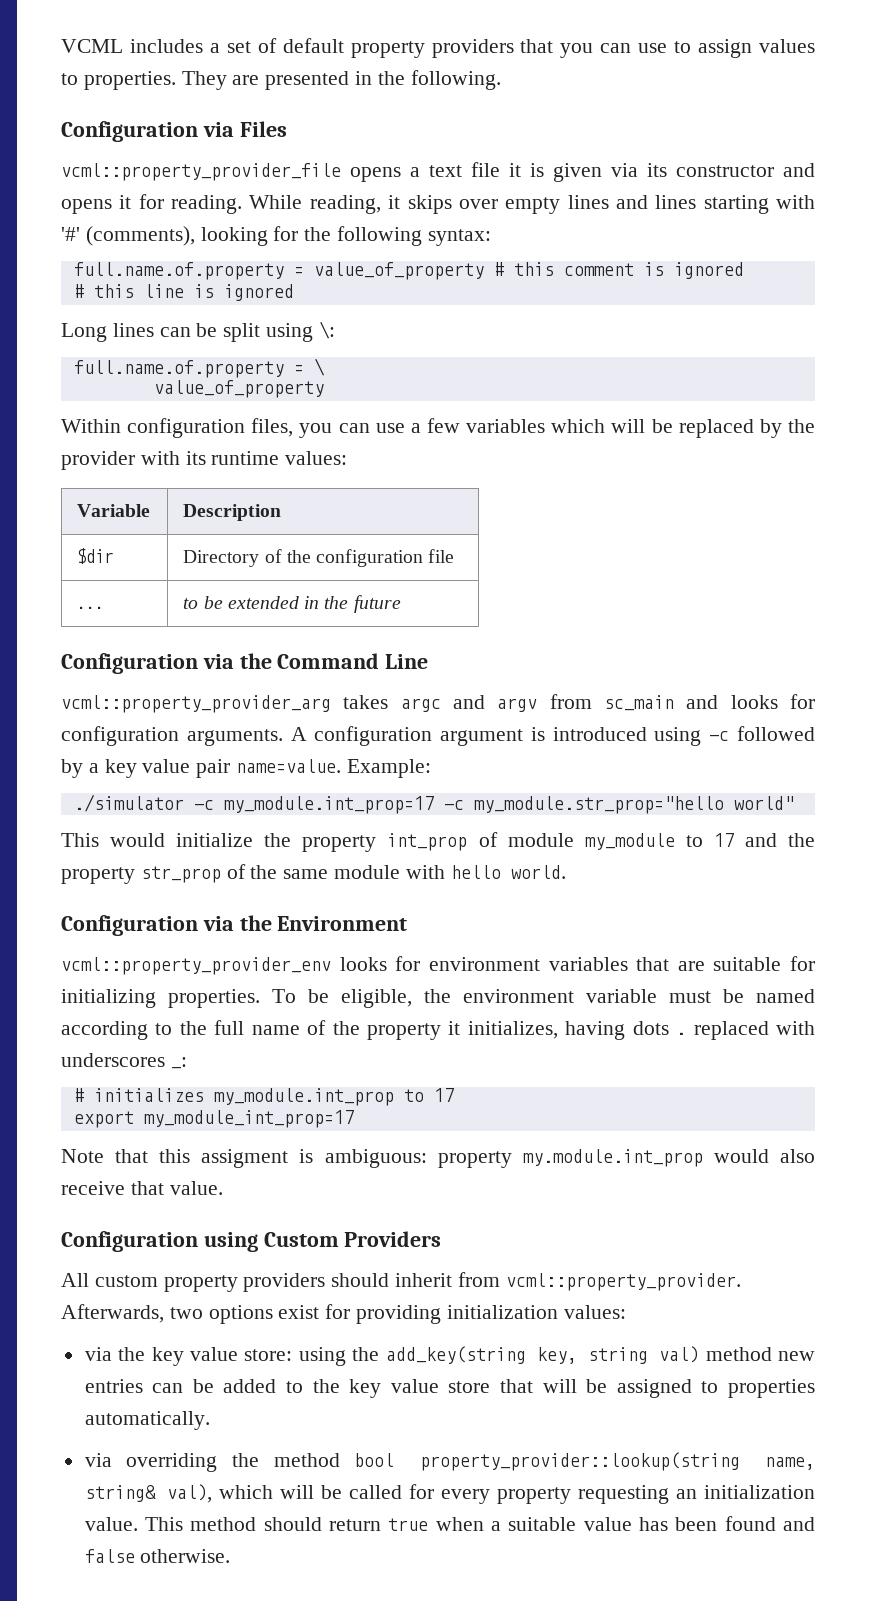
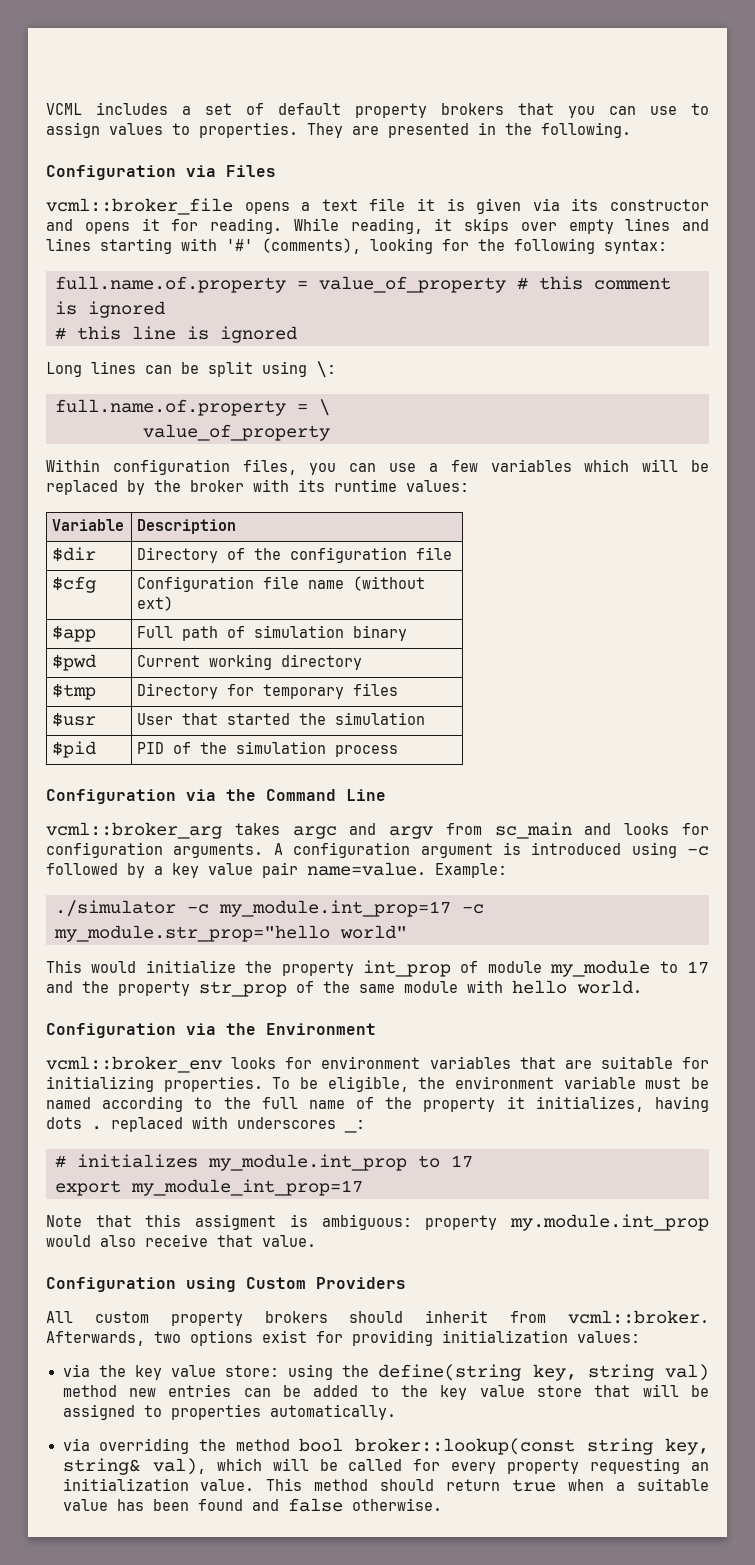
- VCML includes a set of default property providers that you can use to assign values to properties.
+ VCML includes a set of default property brokers that you can use to assign values to properties.
- vcml::property_provider_file opens a text file it is given via its constructor and opens it for reading.
+ vcml::broker_file opens a text file it is given via its constructor and opens it for reading.
- Within configuration files, you can use a few variables which will be replaced by the provider with its runtime values:
+ Within configuration files, you can use a few variables which will be replaced by the broker with its runtime values:
- ... | to be extended in the future
+ $cfg | Configuration file name (without ext)
+ $app | Full path of simulation binary
+ $pwd | Current working directory
+ $tmp | Directory for temporary files
+ $usr | User that started the simulation
+ $pid | PID of the simulation process
- vcml::property_provider_arg takes argc and argv from sc_main and looks for configuration arguments.
+ vcml::broker_arg takes argc and argv from sc_main and looks for configuration arguments.
- vcml::property_provider_env looks for environment variables that are suitable for initializing properties.
+ vcml::broker_env looks for environment variables that are suitable for initializing properties.
- All custom property providers should inherit from vcml::property_provider.
+ All custom property brokers should inherit from vcml::broker.
- via the key value store: using the add_key(string key, string val) method new entries can be added to the key value store that will be assigned to properties automatically.
+ via the key value store: using the define(string key, string val) method new entries can be added to the key value store that will be assigned to properties automatically.
- via overriding the method bool property_provider::lookup(string name, string& val), which will be called for every property requesting an initialization value.
+ via overriding the method bool broker::lookup(const string key, string& val), which will be called for every property requesting an initialization value.

